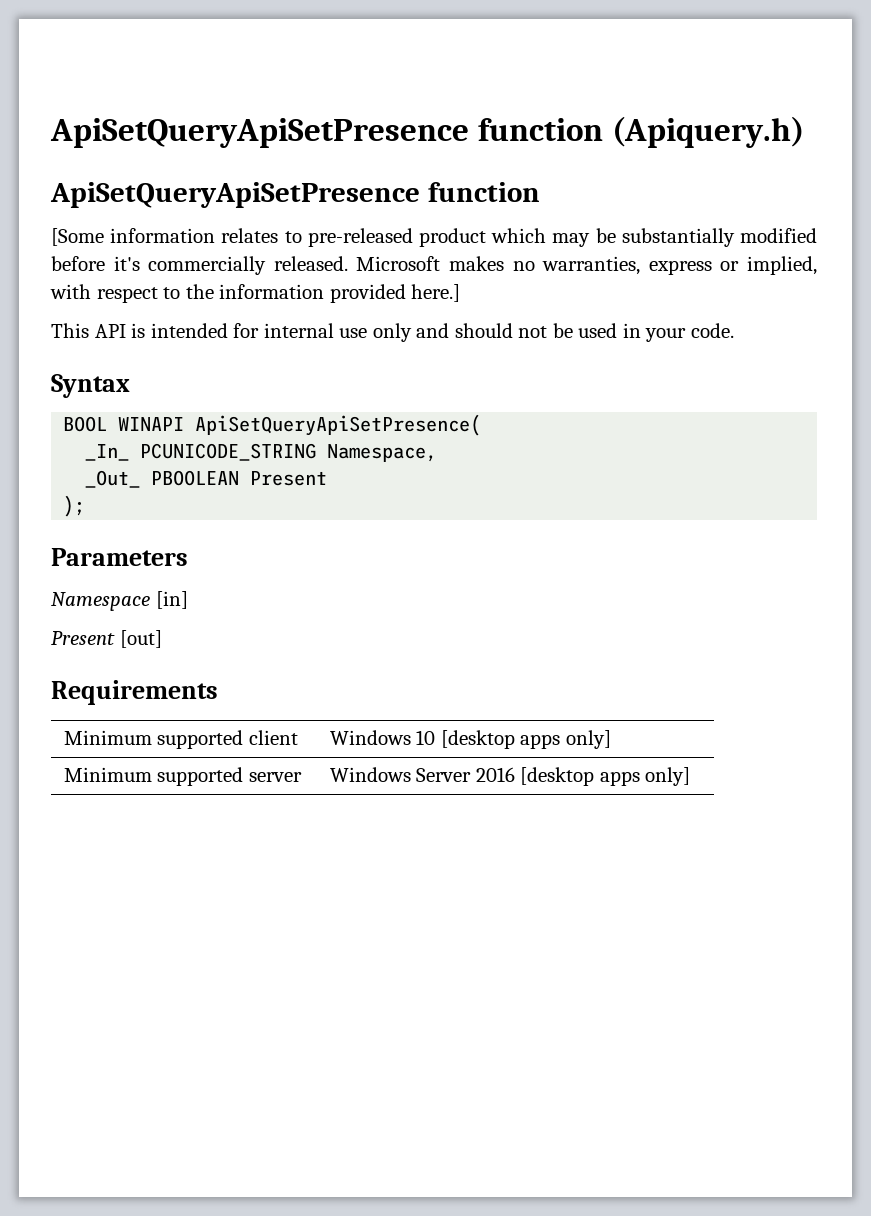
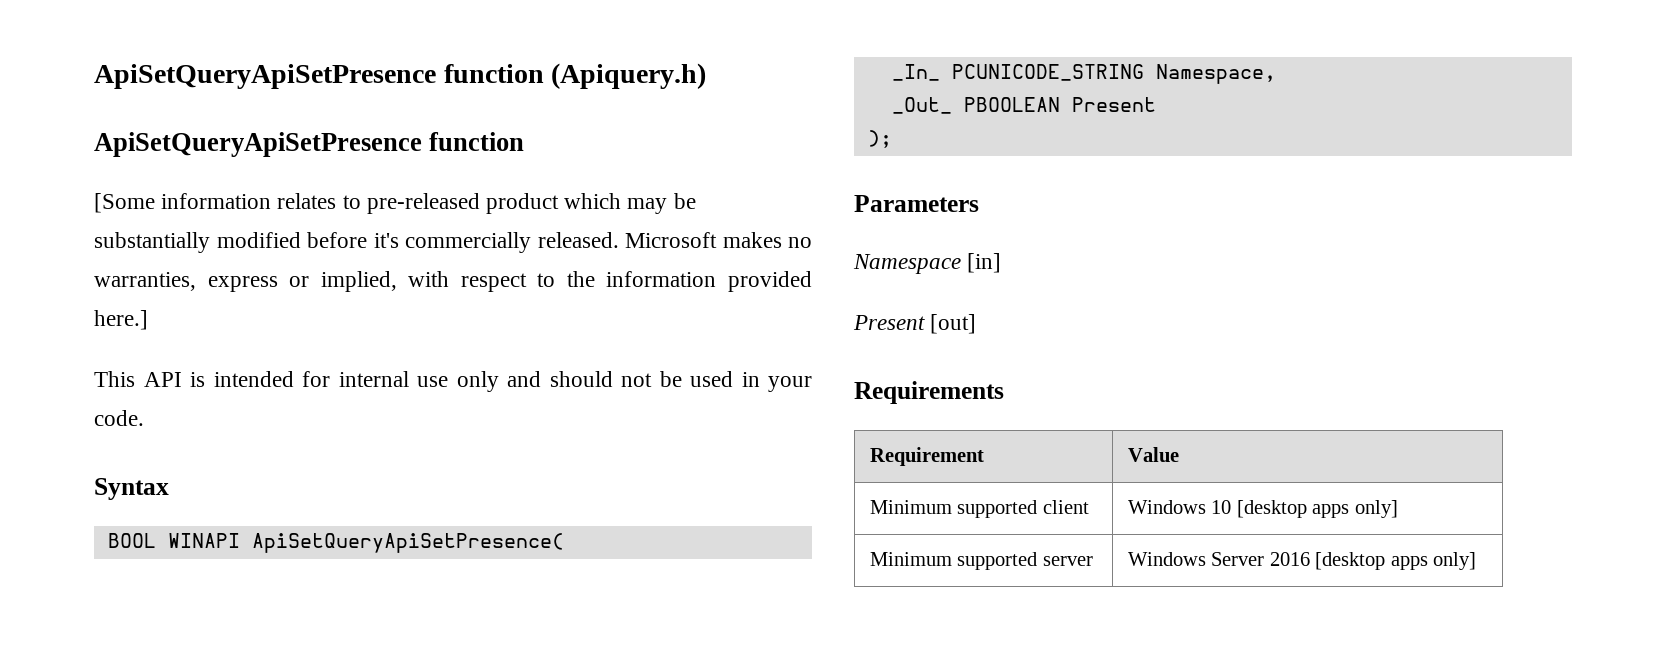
+ Requirement | Value

